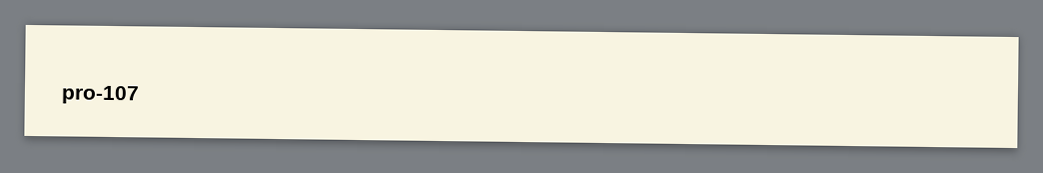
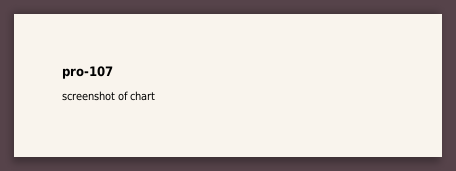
+ screenshot of chart

